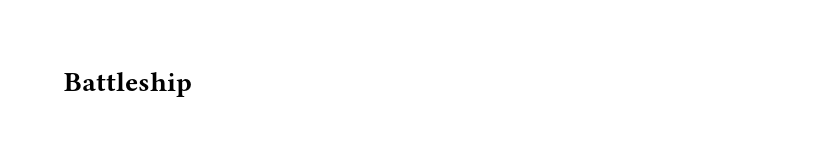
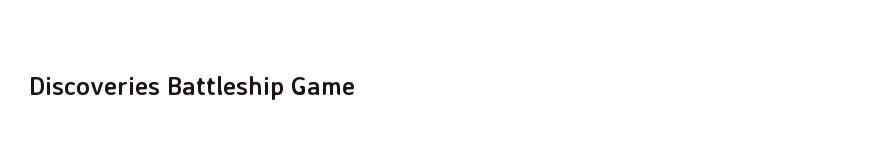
- Battleship
+ Discoveries Battleship Game

